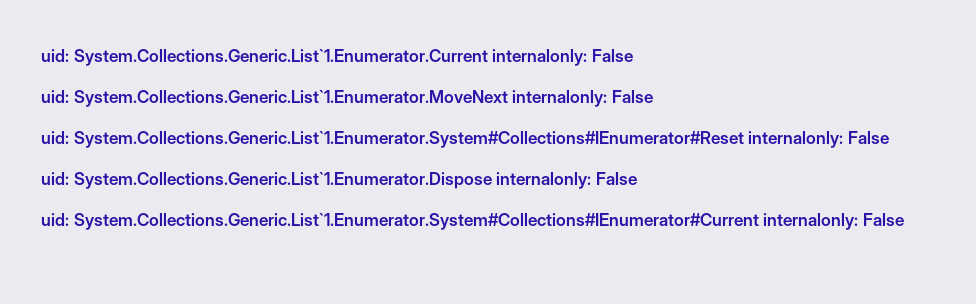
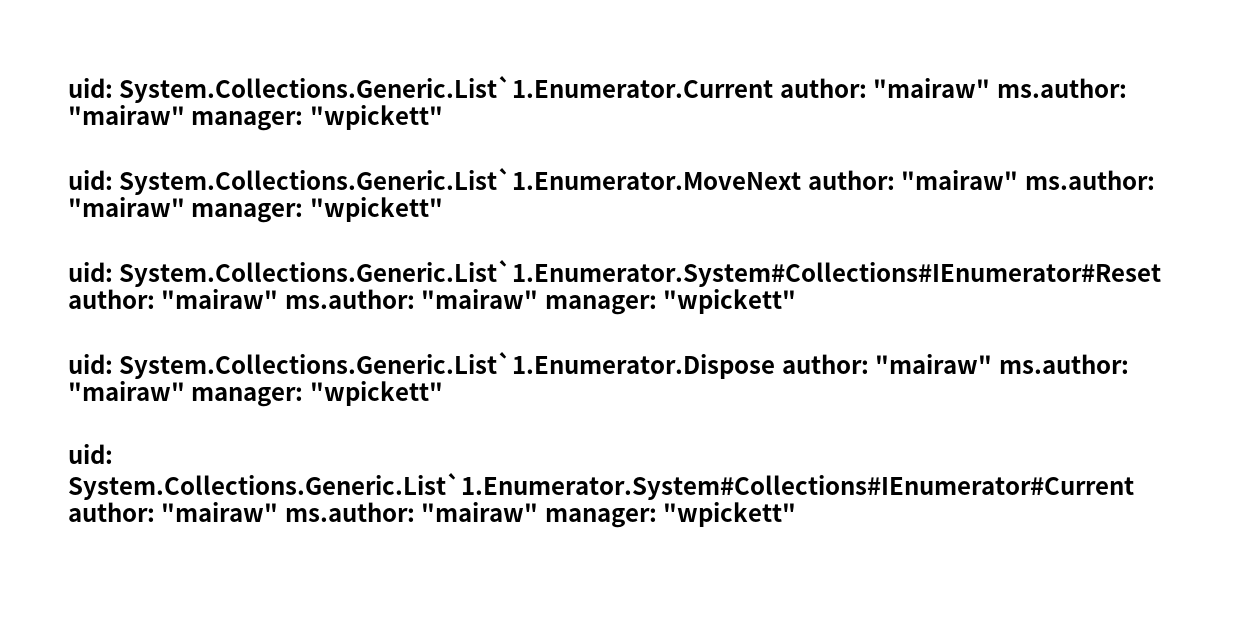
- uid: System.Collections.Generic.List`1.Enumerator.Current internalonly: False
- uid: System.Collections.Generic.List`1.Enumerator.MoveNext internalonly: False
- uid: System.Collections.Generic.List`1.Enumerator.System#Collections#IEnumerator#Reset internalonly: False
- uid: System.Collections.Generic.List`1.Enumerator.Dispose internalonly: False
- uid: System.Collections.Generic.List`1.Enumerator.System#Collections#IEnumerator#Current internalonly: False
+ uid: System.Collections.Generic.List`1.Enumerator.Current author: "mairaw" ms.author: "mairaw" manager: "wpickett"
+ uid: System.Collections.Generic.List`1.Enumerator.MoveNext author: "mairaw" ms.author: "mairaw" manager: "wpickett"
+ uid: System.Collections.Generic.List`1.Enumerator.System#Collections#IEnumerator#Reset author: "mairaw" ms.author: "mairaw" manager: "wpickett"
+ uid: System.Collections.Generic.List`1.Enumerator.Dispose author: "mairaw" ms.author: "mairaw" manager: "wpickett"
+ uid: System.Collections.Generic.List`1.Enumerator.System#Collections#IEnumerator#Current author: "mairaw" ms.author: "mairaw" manager: "wpickett"

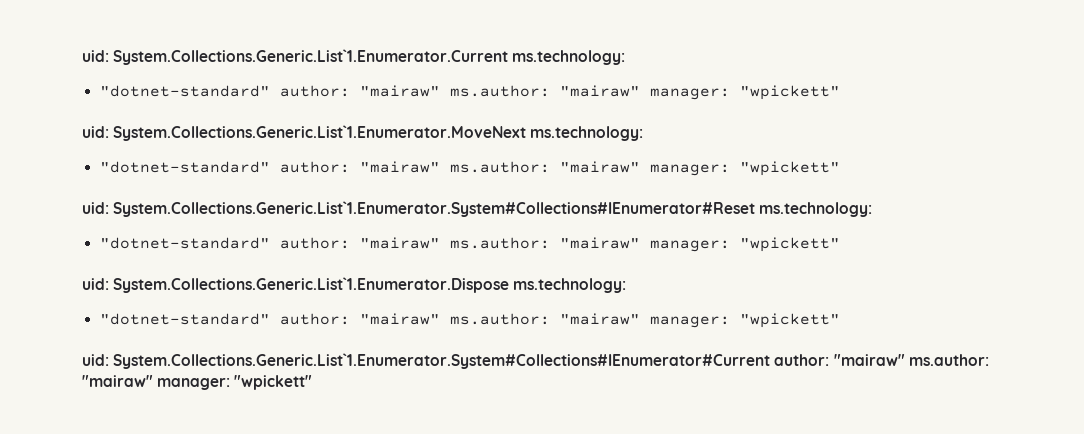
- uid: System.Collections.Generic.List`1.Enumerator.Current author: "mairaw" ms.author: "mairaw" manager: "wpickett"
+ uid: System.Collections.Generic.List`1.Enumerator.Current ms.technology:
+ "dotnet-standard" author: "mairaw" ms.author: "mairaw" manager: "wpickett"
- uid: System.Collections.Generic.List`1.Enumerator.MoveNext author: "mairaw" ms.author: "mairaw" manager: "wpickett"
+ uid: System.Collections.Generic.List`1.Enumerator.MoveNext ms.technology:
+ "dotnet-standard" author: "mairaw" ms.author: "mairaw" manager: "wpickett"
- uid: System.Collections.Generic.List`1.Enumerator.System#Collections#IEnumerator#Reset author: "mairaw" ms.author: "mairaw" manager: "wpickett"
+ uid: System.Collections.Generic.List`1.Enumerator.System#Collections#IEnumerator#Reset ms.technology:
+ "dotnet-standard" author: "mairaw" ms.author: "mairaw" manager: "wpickett"
- uid: System.Collections.Generic.List`1.Enumerator.Dispose author: "mairaw" ms.author: "mairaw" manager: "wpickett"
+ uid: System.Collections.Generic.List`1.Enumerator.Dispose ms.technology:
+ "dotnet-standard" author: "mairaw" ms.author: "mairaw" manager: "wpickett"

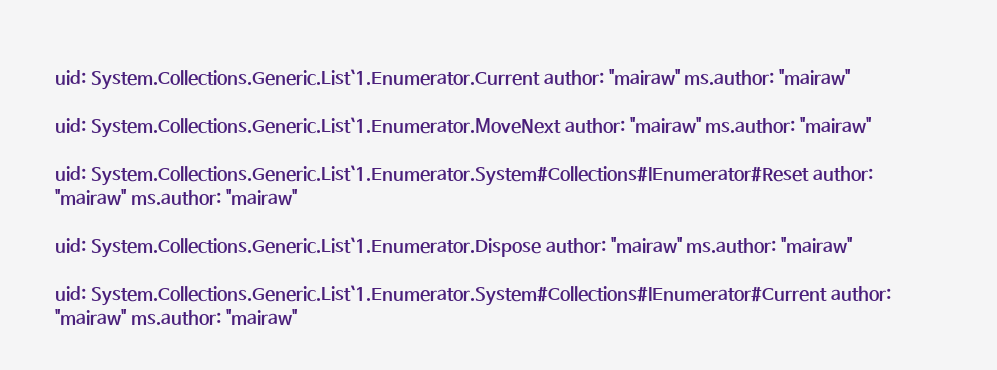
- uid: System.Collections.Generic.List`1.Enumerator.Current ms.technology:
- "dotnet-standard" author: "mairaw" ms.author: "mairaw" manager: "wpickett"
+ uid: System.Collections.Generic.List`1.Enumerator.Current author: "mairaw" ms.author: "mairaw"
- uid: System.Collections.Generic.List`1.Enumerator.MoveNext ms.technology:
- "dotnet-standard" author: "mairaw" ms.author: "mairaw" manager: "wpickett"
+ uid: System.Collections.Generic.List`1.Enumerator.MoveNext author: "mairaw" ms.author: "mairaw"
- uid: System.Collections.Generic.List`1.Enumerator.System#Collections#IEnumerator#Reset ms.technology:
- "dotnet-standard" author: "mairaw" ms.author: "mairaw" manager: "wpickett"
+ uid: System.Collections.Generic.List`1.Enumerator.System#Collections#IEnumerator#Reset author: "mairaw" ms.author: "mairaw"
- uid: System.Collections.Generic.List`1.Enumerator.Dispose ms.technology:
- "dotnet-standard" author: "mairaw" ms.author: "mairaw" manager: "wpickett"
+ uid: System.Collections.Generic.List`1.Enumerator.Dispose author: "mairaw" ms.author: "mairaw"
- uid: System.Collections.Generic.List`1.Enumerator.System#Collections#IEnumerator#Current author: "mairaw" ms.author: "mairaw" manager: "wpickett"
+ uid: System.Collections.Generic.List`1.Enumerator.System#Collections#IEnumerator#Current author: "mairaw" ms.author: "mairaw"

